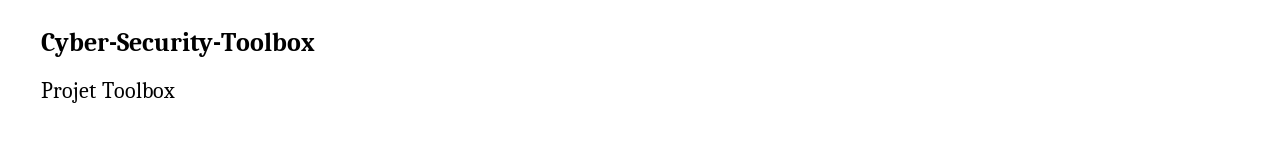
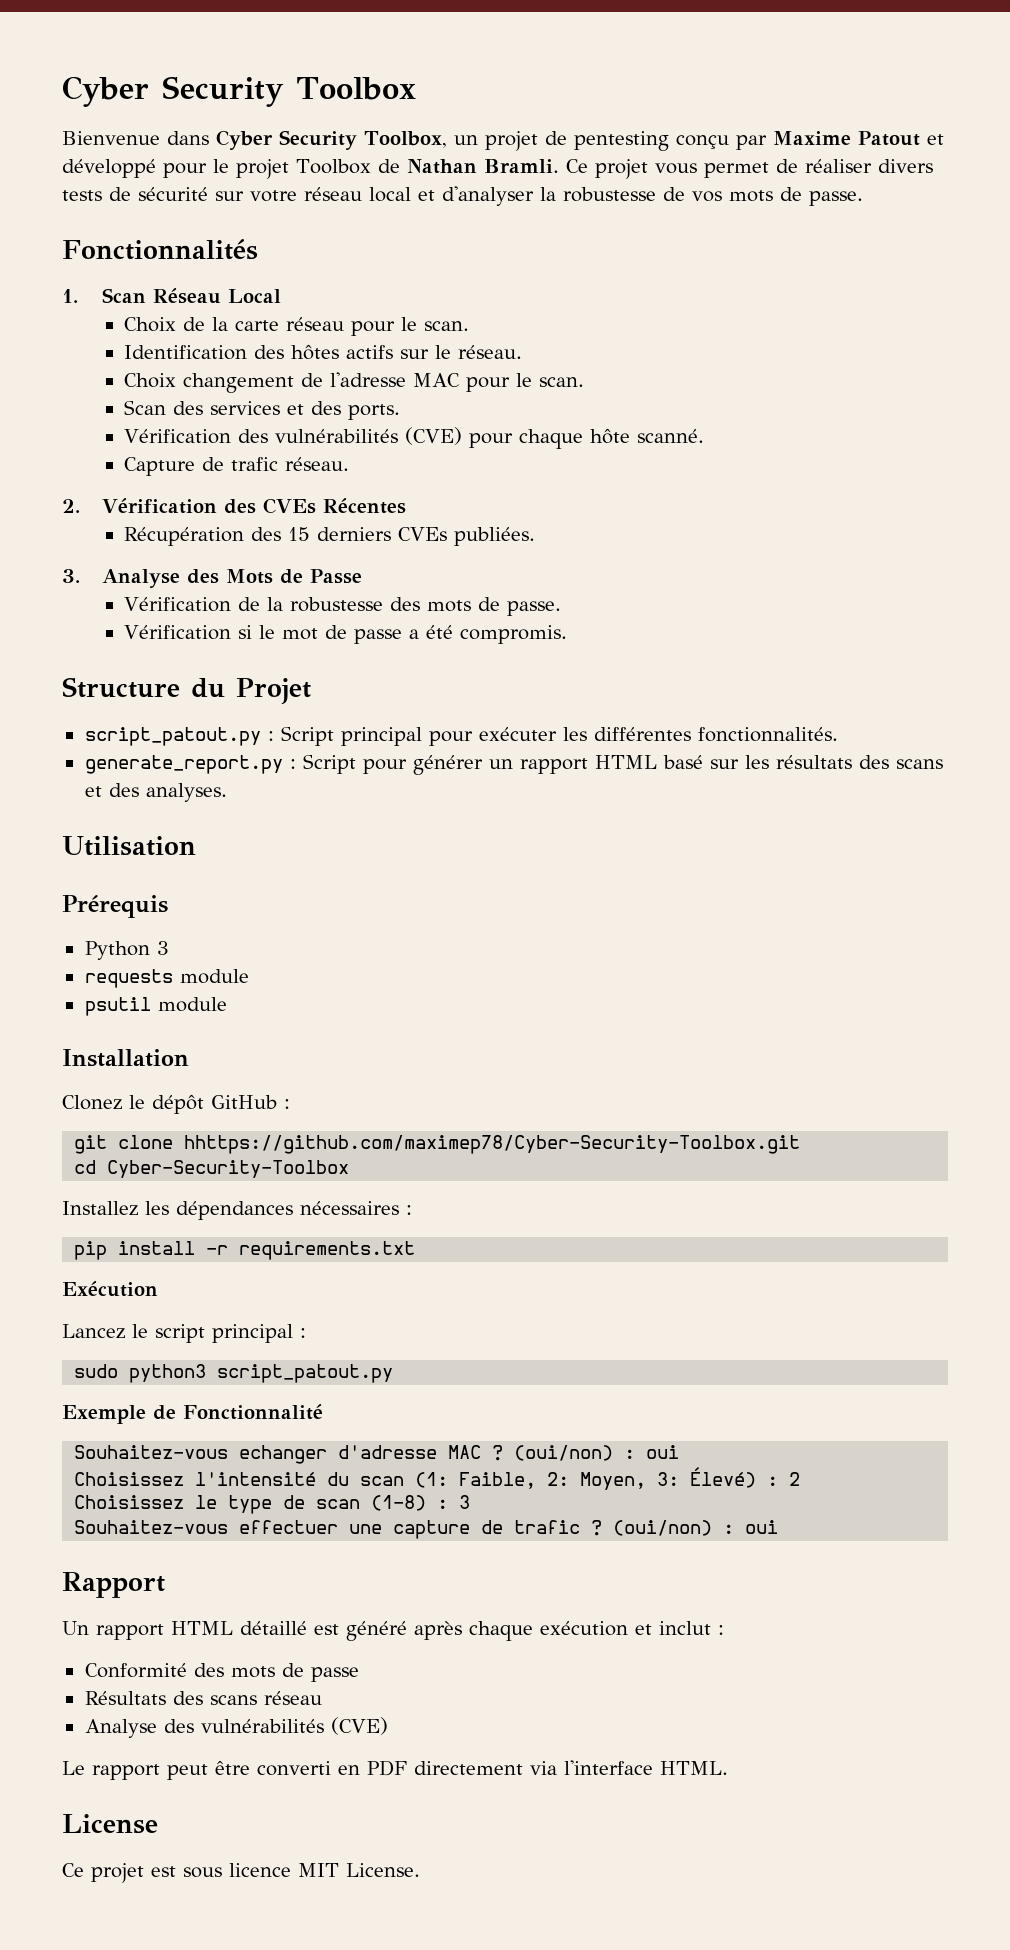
- Cyber-Security-Toolbox
- Projet Toolbox
+ Cyber Security Toolbox
+ Bienvenue dans Cyber Security Toolbox, un projet de pentesting conçu par Maxime Patout et développé pour le projet Toolbox de Nathan Bramli. Ce projet vous permet de réaliser divers tests de sécurité sur votre réseau local et d'analyser la robustesse de vos mots de passe.
+ Fonctionnalités
+ 1. Scan Réseau Local
+ Choix de la carte réseau pour le scan.
+ Identification des hôtes actifs sur le réseau.
+ Choix changement de l'adresse MAC pour le scan.
+ Scan des services et des ports.
+ Vérification des vulnérabilités (CVE) pour chaque hôte scanné.
+ Capture de trafic réseau.
+ 2. Vérification des CVEs Récentes
+ Récupération des 15 derniers CVEs publiées.
+ 3. Analyse des Mots de Passe
+ Vérification de la robustesse des mots de passe.
+ Vérification si le mot de passe a été compromis.
+ Structure du Projet
+ script_patout.py : Script principal pour exécuter les différentes fonctionnalités.
+ generate_report.py : Script pour générer un rapport HTML basé sur les résultats des scans et des analyses.
+ Utilisation
+ Prérequis
+ Python 3
+ requests module
+ psutil module
+ Installation
+ Clonez le dépôt GitHub :
+ git clone hhttps://github.com/maximep78/Cyber-Security-Toolbox.git
+ cd Cyber-Security-Toolbox
+ Installez les dépendances nécessaires :
+ pip install -r requirements.txt
+ Exécution
+ Lancez le script principal :
+ sudo python3 script_patout.py
+ Exemple de Fonctionnalité
+ Souhaitez-vous echanger d'adresse MAC ? (oui/non) : oui
+ Choisissez l'intensité du scan (1: Faible, 2: Moyen, 3: Élevé) : 2
+ Choisissez le type de scan (1-8) : 3
+ Souhaitez-vous effectuer une capture de trafic ? (oui/non) : oui
+ Rapport
+ Un rapport HTML détaillé est généré après chaque exécution et inclut :
+ Conformité des mots de passe
+ Résultats des scans réseau
+ Analyse des vulnérabilités (CVE)
+ Le rapport peut être converti en PDF directement via l'interface HTML.
+ License
+ Ce projet est sous licence MIT License.

